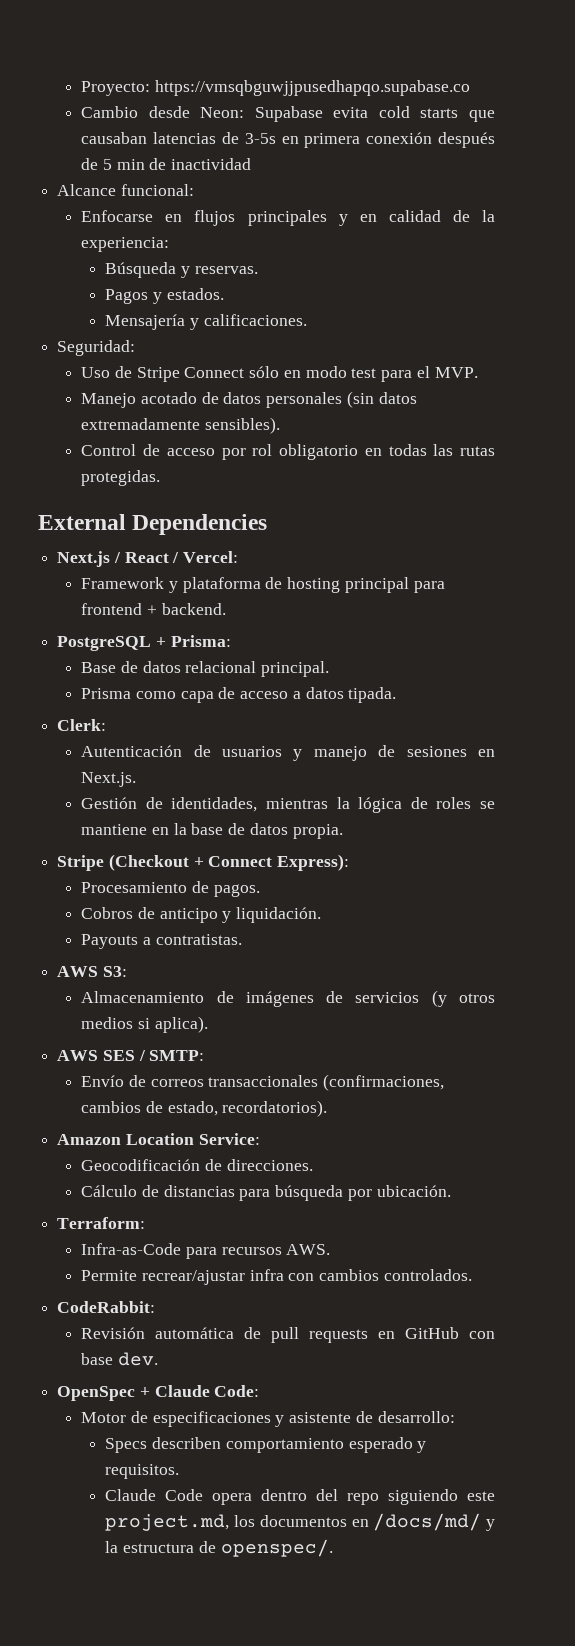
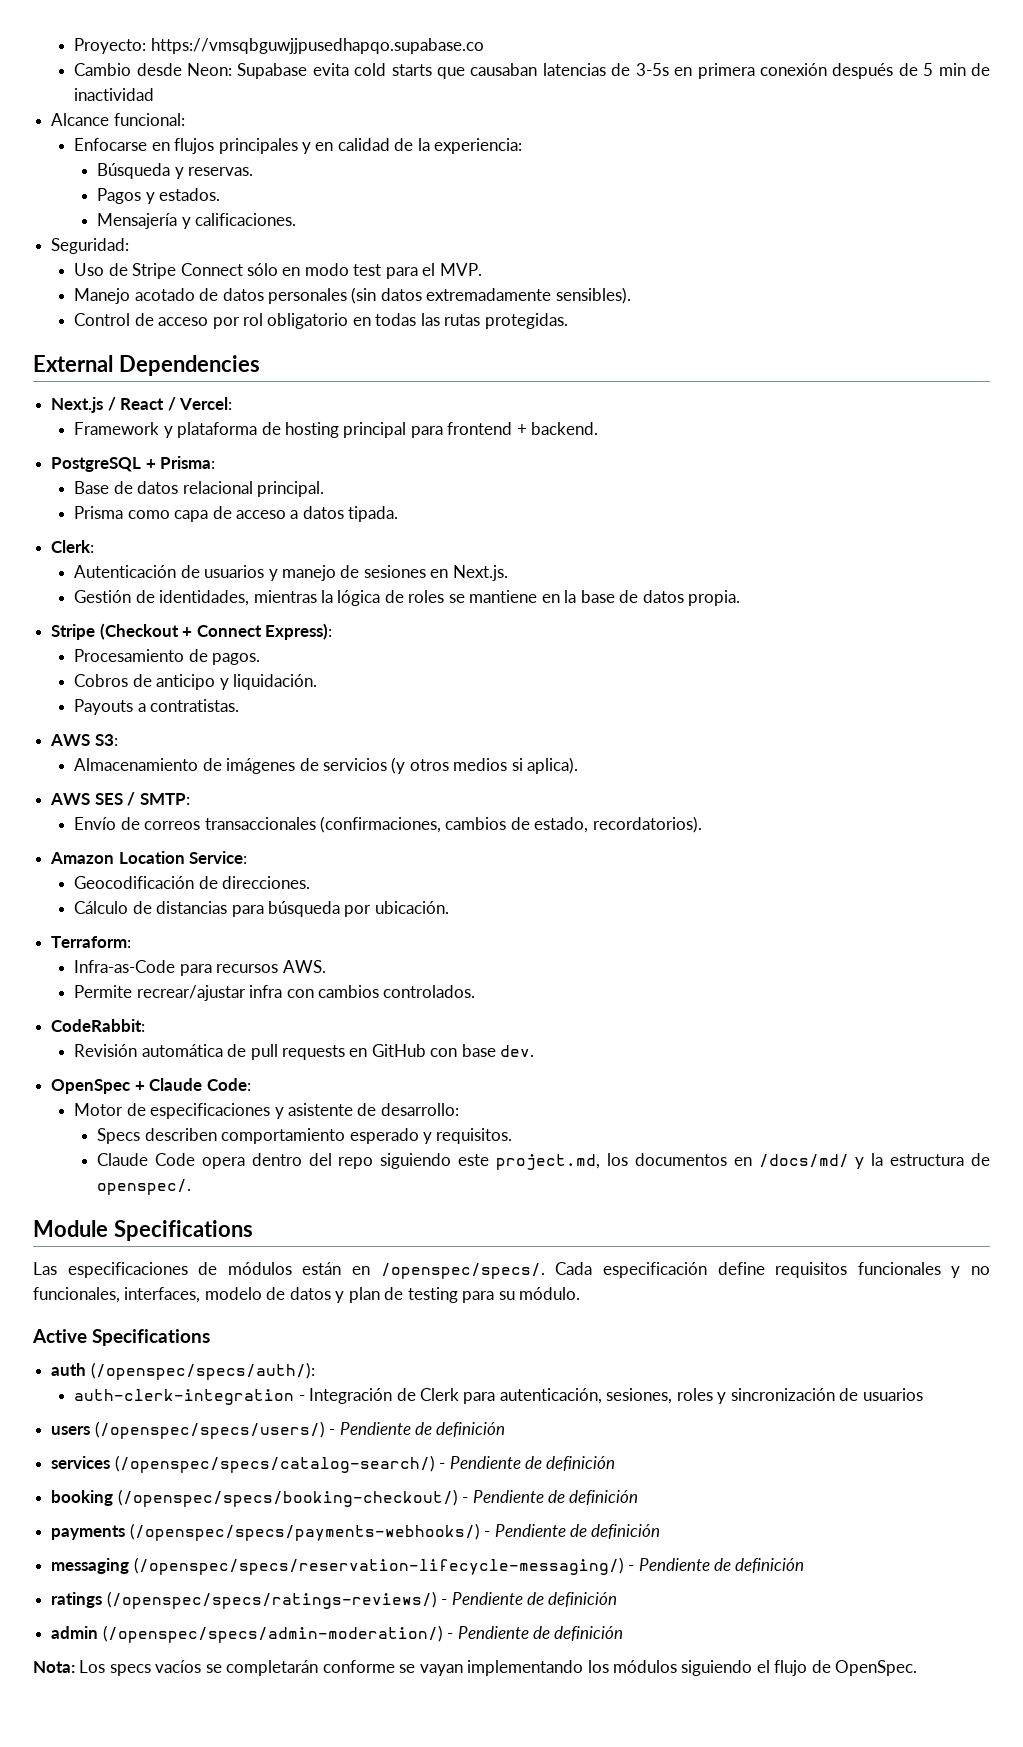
+ Module Specifications
+ Las especificaciones de módulos están en /openspec/specs/. Cada especificación define requisitos funcionales y no funcionales, interfaces, modelo de datos y plan de testing para su módulo.
+ Active Specifications
+ auth (/openspec/specs/auth/):
+ auth-clerk-integration - Integración de Clerk para autenticación, sesiones, roles y sincronización de usuarios
+ users (/openspec/specs/users/) - Pendiente de definición
+ services (/openspec/specs/catalog-search/) - Pendiente de definición
+ booking (/openspec/specs/booking-checkout/) - Pendiente de definición
+ payments (/openspec/specs/payments-webhooks/) - Pendiente de definición
+ messaging (/openspec/specs/reservation-lifecycle-messaging/) - Pendiente de definición
+ ratings (/openspec/specs/ratings-reviews/) - Pendiente de definición
+ admin (/openspec/specs/admin-moderation/) - Pendiente de definición
+ Nota: Los specs vacíos se completarán conforme se vayan implementando los módulos siguiendo el flujo de OpenSpec.

